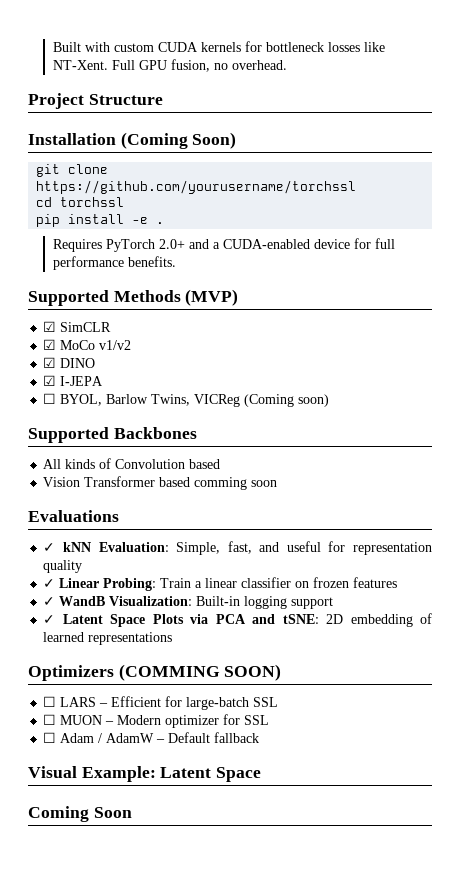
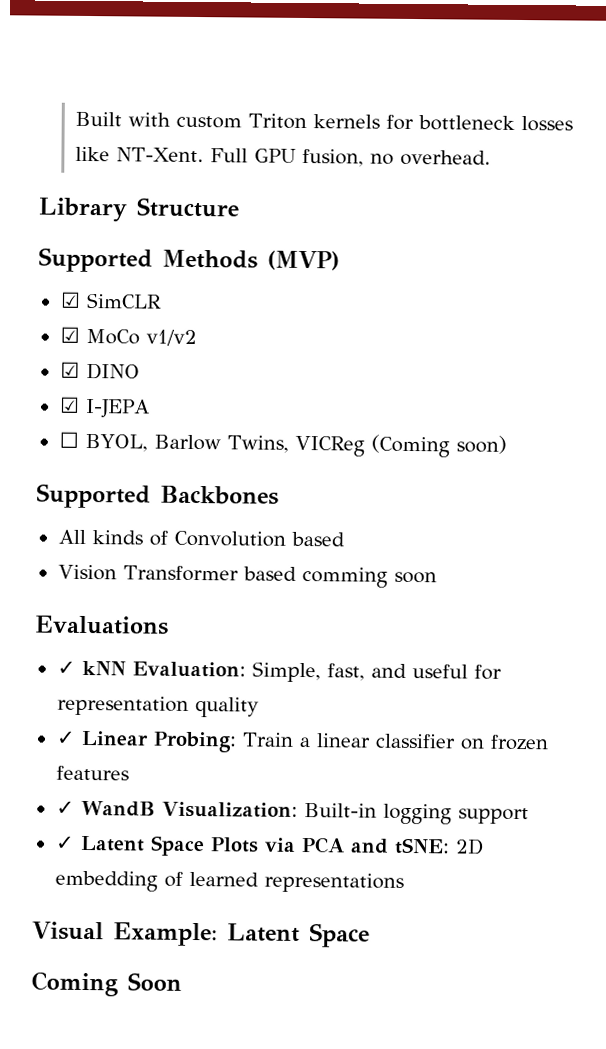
- Built with custom CUDA kernels for bottleneck losses like NT-Xent.
+ Built with custom Triton kernels for bottleneck losses like NT-Xent.
- Project Structure
+ Library Structure
- Installation (Coming Soon)
- git clone https://github.com/yourusername/torchssl
- cd torchssl
- pip install -e .
- Requires PyTorch 2.0+ and a CUDA-enabled device for full performance benefits.
- Optimizers (COMMING SOON)
- ☐ LARS – Efficient for large-batch SSL
- ☐ MUON – Modern optimizer for SSL
- ☐ Adam / AdamW – Default fallback

